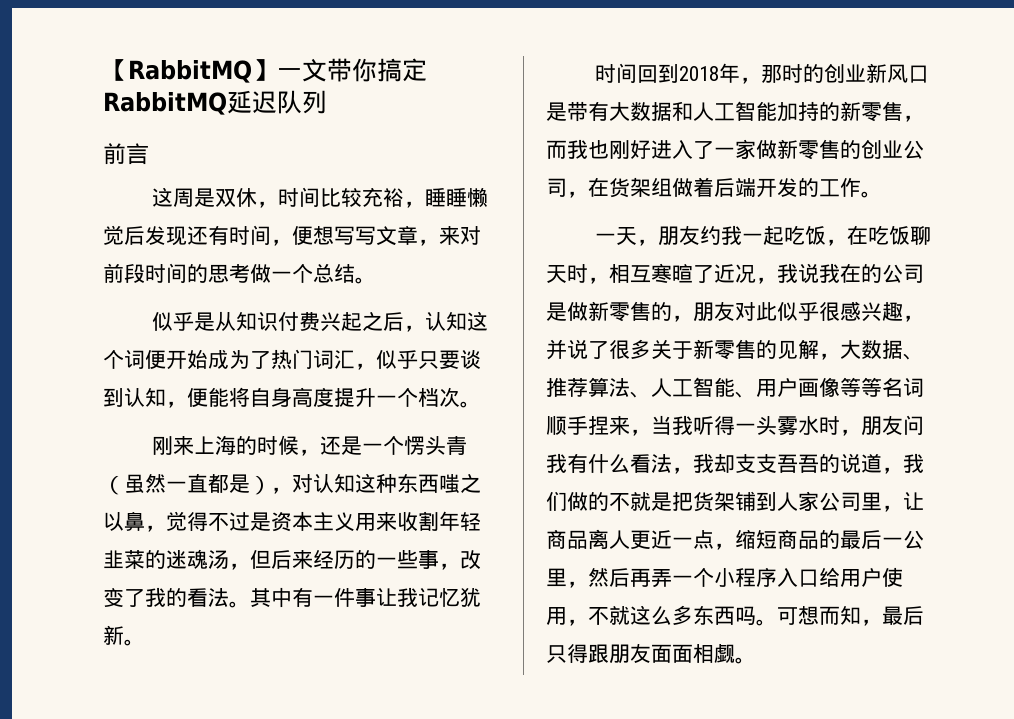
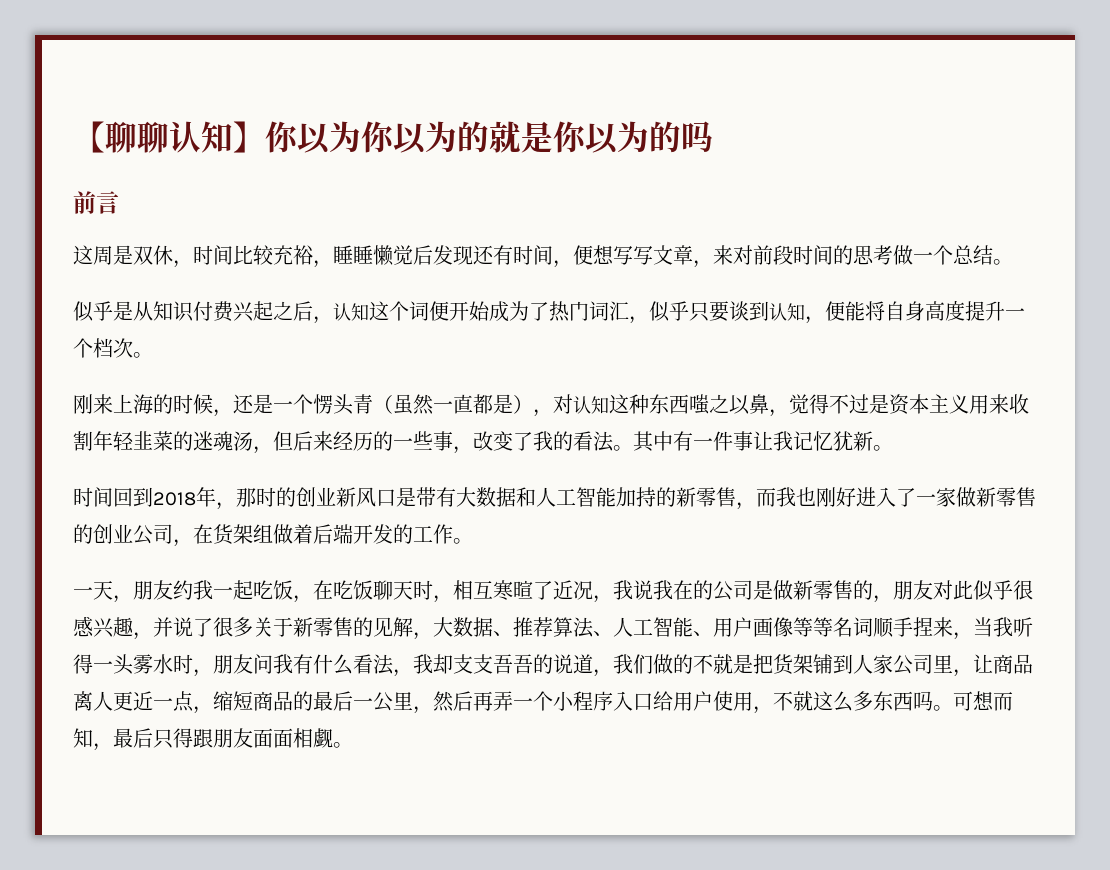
- 【RabbitMQ】一文带你搞定RabbitMQ延迟队列
+ 【聊聊认知】你以为你以为的就是你以为的吗

